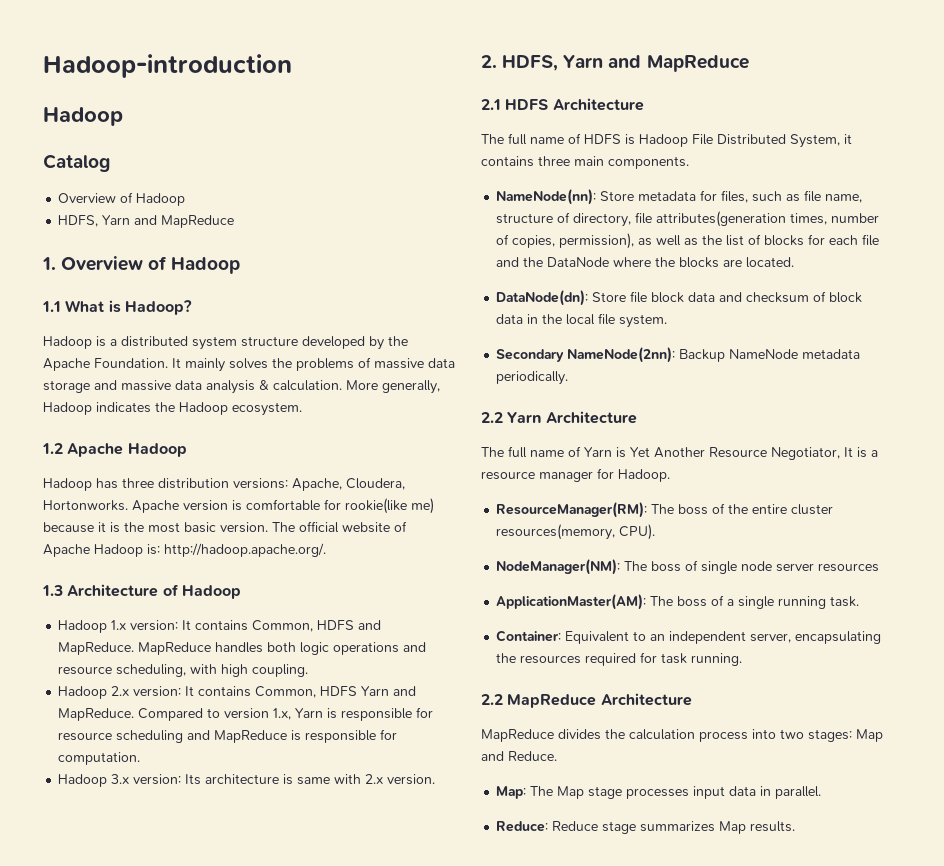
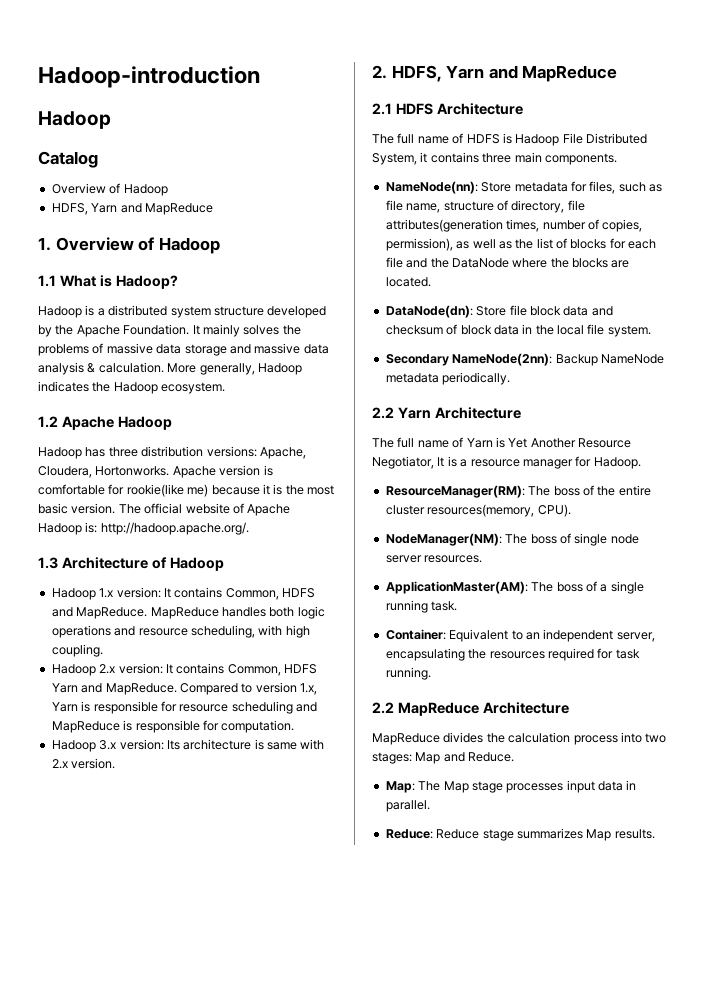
- NodeManager(NM): The boss of single node server resources
+ NodeManager(NM): The boss of single node server resources.

